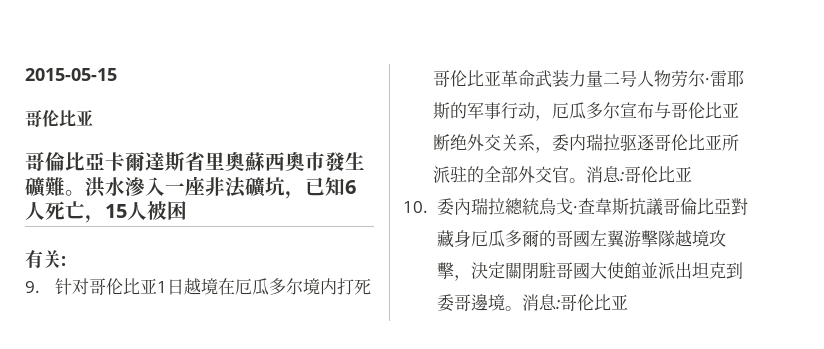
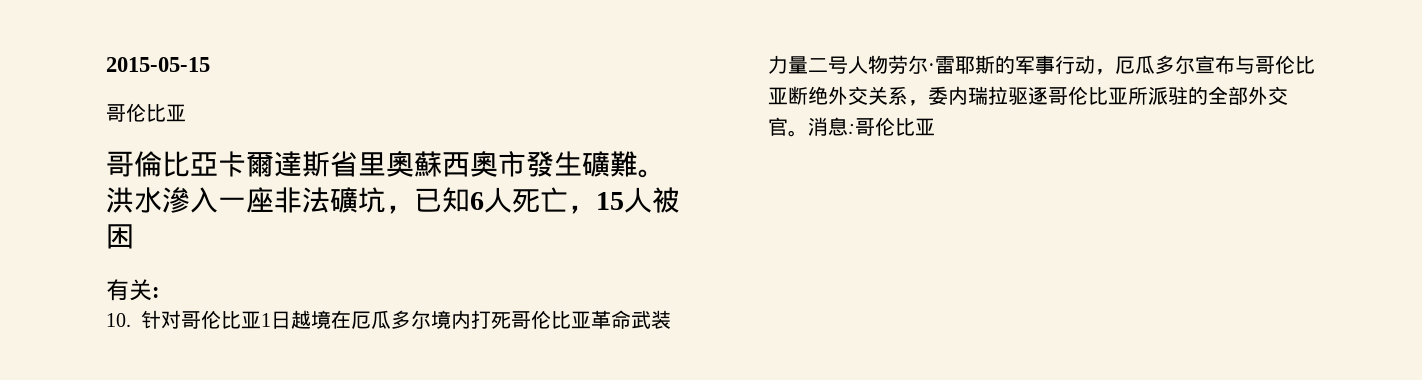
- 9.针对哥伦比亚1日越境在厄瓜多尔境内打死哥伦比亚革命武装力量二号人物劳尔·雷耶斯的军事行动，厄瓜多尔宣布与哥伦比亚断绝外交关系，委内瑞拉驱逐哥伦比亚所派驻的全部外交官。
+ 10.针对哥伦比亚1日越境在厄瓜多尔境内打死哥伦比亚革命武装力量二号人物劳尔·雷耶斯的军事行动，厄瓜多尔宣布与哥伦比亚断绝外交关系，委内瑞拉驱逐哥伦比亚所派驻的全部外交官。
- 10.委內瑞拉總統烏戈·查韋斯抗議哥倫比亞對藏身厄瓜多爾的哥國左翼游擊隊越境攻擊，決定關閉駐哥國大使館並派出坦克到委哥邊境。消息:哥伦比亚

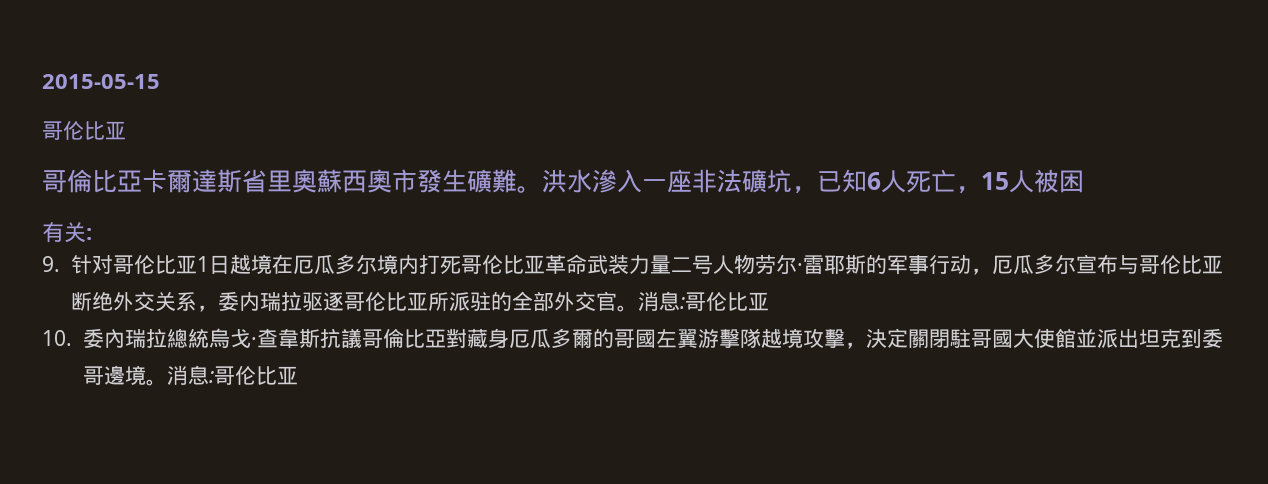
- 10.针对哥伦比亚1日越境在厄瓜多尔境内打死哥伦比亚革命武装力量二号人物劳尔·雷耶斯的军事行动，厄瓜多尔宣布与哥伦比亚断绝外交关系，委内瑞拉驱逐哥伦比亚所派驻的全部外交官。
+ 9.针对哥伦比亚1日越境在厄瓜多尔境内打死哥伦比亚革命武装力量二号人物劳尔·雷耶斯的军事行动，厄瓜多尔宣布与哥伦比亚断绝外交关系，委内瑞拉驱逐哥伦比亚所派驻的全部外交官。
+ 10.委內瑞拉總統烏戈·查韋斯抗議哥倫比亞對藏身厄瓜多爾的哥國左翼游擊隊越境攻擊，決定關閉駐哥國大使館並派出坦克到委哥邊境。消息:哥伦比亚

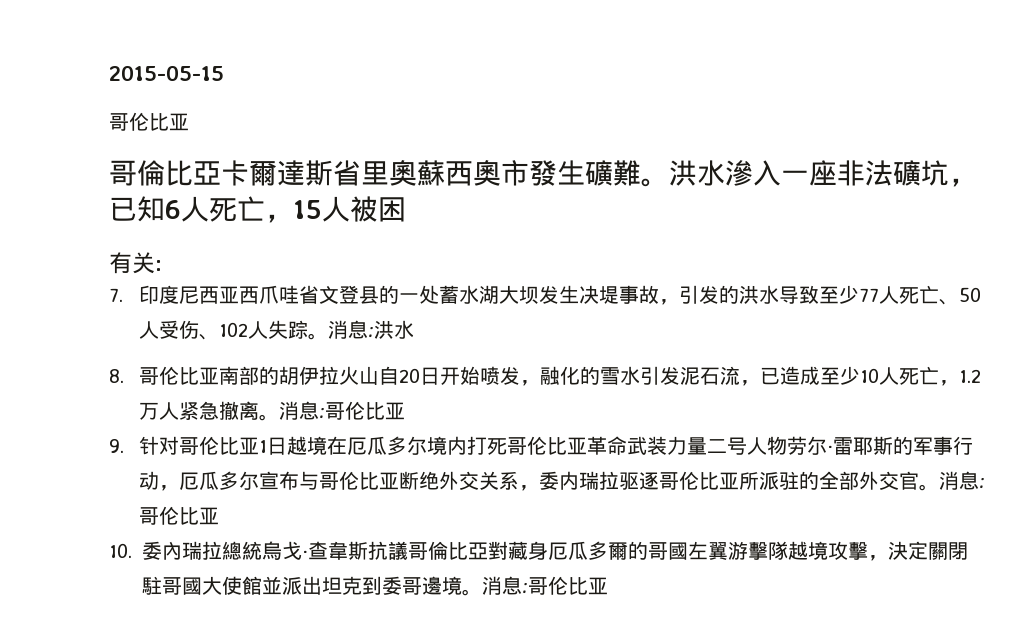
+ 7.印度尼西亚西爪哇省文登县的一处蓄水湖大坝发生决堤事故，引发的洪水导致至少77人死亡、50人受伤、102人失踪。消息:洪水
+ 8.哥伦比亚南部的胡伊拉火山自20日开始喷发，融化的雪水引发泥石流，已造成至少10人死亡，1.2万人紧急撤离。消息:哥伦比亚

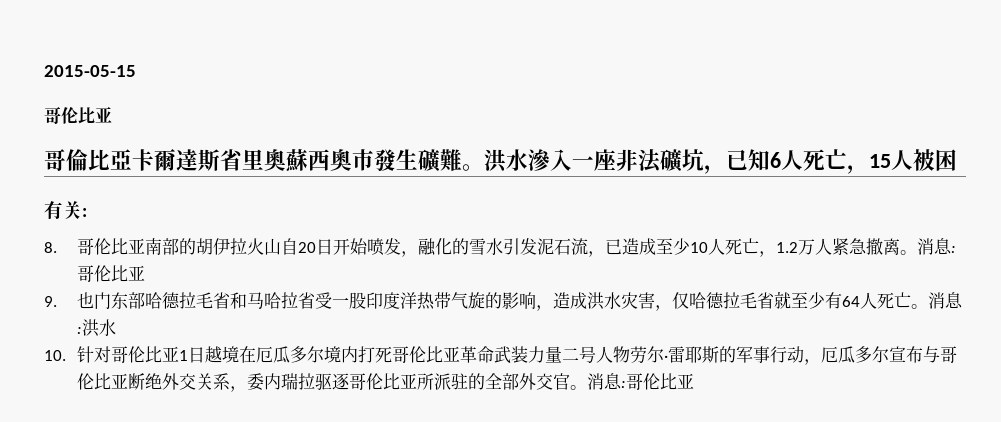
- 7.印度尼西亚西爪哇省文登县的一处蓄水湖大坝发生决堤事故，引发的洪水导致至少77人死亡、50人受伤、102人失踪。消息:洪水
- 9.针对哥伦比亚1日越境在厄瓜多尔境内打死哥伦比亚革命武装力量二号人物劳尔·雷耶斯的军事行动，厄瓜多尔宣布与哥伦比亚断绝外交关系，委内瑞拉驱逐哥伦比亚所派驻的全部外交官。
+ 9.也门东部哈德拉毛省和马哈拉省受一股印度洋热带气旋的影响，造成洪水灾害，仅哈德拉毛省就至少有64人死亡。消息:洪水
+ 10.针对哥伦比亚1日越境在厄瓜多尔境内打死哥伦比亚革命武装力量二号人物劳尔·雷耶斯的军事行动，厄瓜多尔宣布与哥伦比亚断绝外交关系，委内瑞拉驱逐哥伦比亚所派驻的全部外交官。
- 10.委內瑞拉總統烏戈·查韋斯抗議哥倫比亞對藏身厄瓜多爾的哥國左翼游擊隊越境攻擊，決定關閉駐哥國大使館並派出坦克到委哥邊境。消息:哥伦比亚

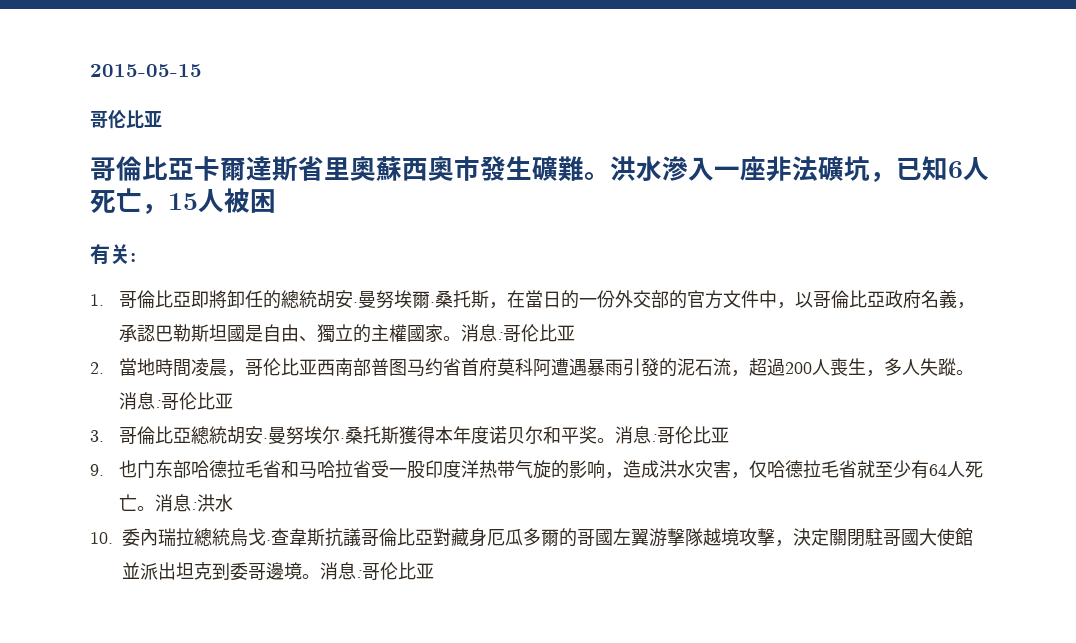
- 8.哥伦比亚南部的胡伊拉火山自20日开始喷发，融化的雪水引发泥石流，已造成至少10人死亡，1.2万人紧急撤离。
+ 1.哥倫比亞即將卸任的總統胡安·曼努埃爾·桑托斯，在當日的一份外交部的官方文件中，以哥倫比亞政府名義，承認巴勒斯坦國是自由、獨立的主權國家。消息:哥伦比亚
+ 2.當地時間凌晨，哥伦比亚西南部普图马约省首府莫科阿遭遇暴雨引發的泥石流，超過200人喪生，多人失蹤。消息:哥伦比亚
+ 3.哥倫比亞總統胡安·曼努埃尔·桑托斯獲得本年度诺贝尔和平奖。
- 10.针对哥伦比亚1日越境在厄瓜多尔境内打死哥伦比亚革命武装力量二号人物劳尔·雷耶斯的军事行动，厄瓜多尔宣布与哥伦比亚断绝外交关系，委内瑞拉驱逐哥伦比亚所派驻的全部外交官。
+ 10.委內瑞拉總統烏戈·查韋斯抗議哥倫比亞對藏身厄瓜多爾的哥國左翼游擊隊越境攻擊，決定關閉駐哥國大使館並派出坦克到委哥邊境。

